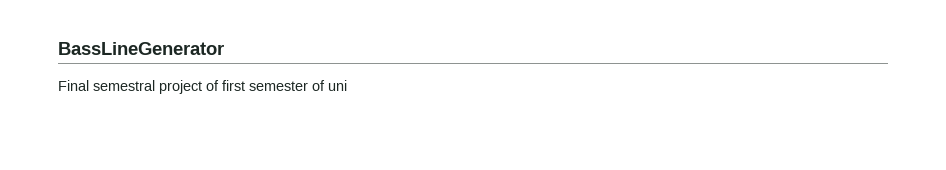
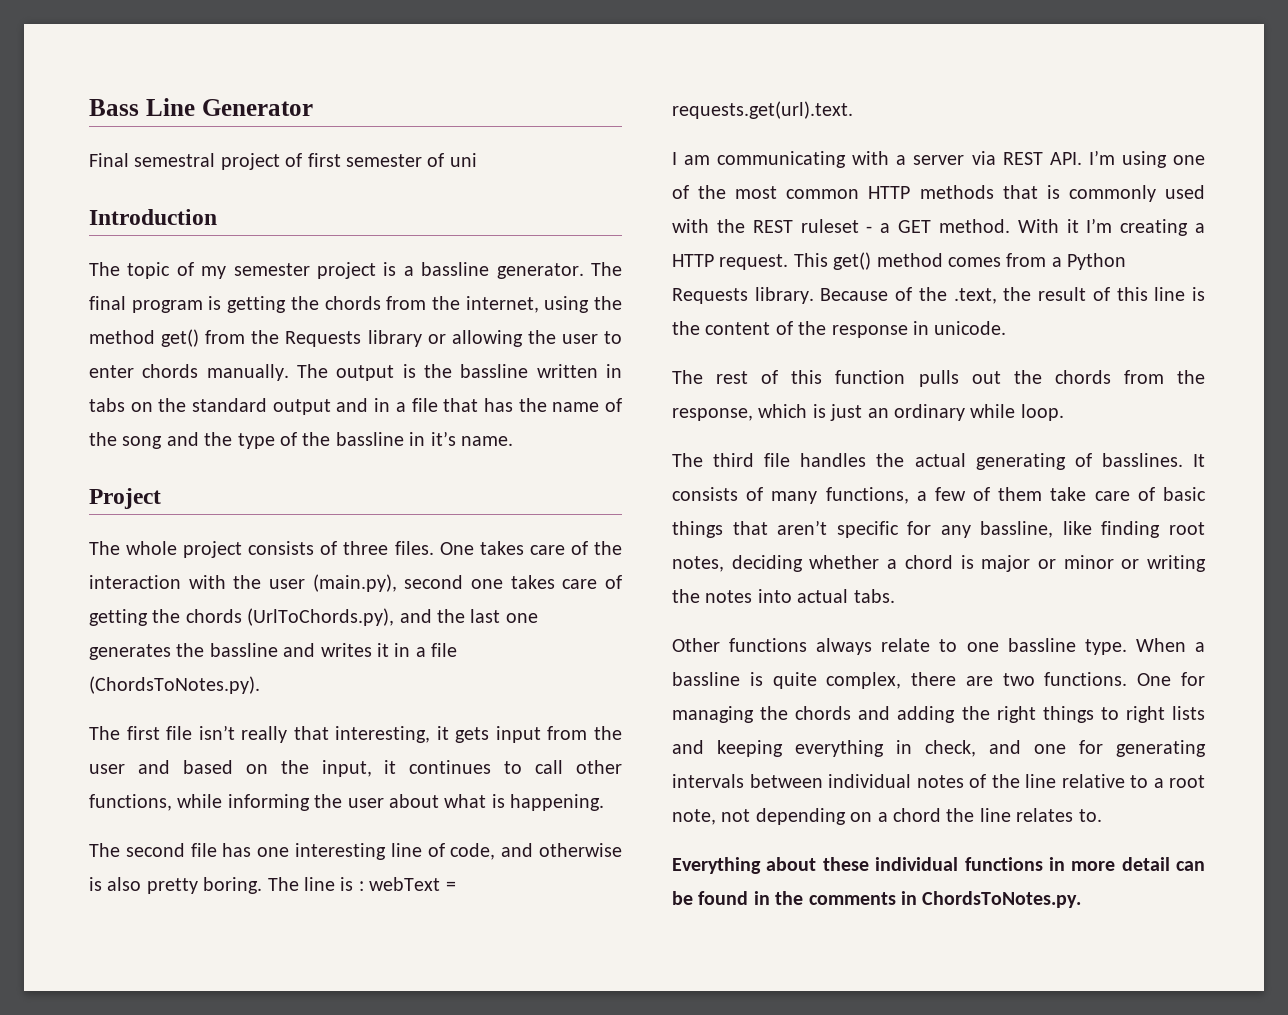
- BassLineGenerator
+ Bass Line Generator
+ Introduction
+ The topic of my semester project is a bassline generator. The final program is getting the chords from the internet, using the method get() from the Requests library or allowing the user to enter chords manually. The output is the bassline written in tabs on the standard output and in a file that has the name of the song and the type of the bassline in it’s name.
+ Project
+ The whole project consists of three files. One takes care of the interaction with the user (main.py), second one takes care of getting the chords (UrlToChords.py), and the last one generates the bassline and writes it in a file (ChordsToNotes.py).
+ The first file isn’t really that interesting, it gets input from the user and based on the input, it continues to call other functions, while informing the user about what is happening.
+ The second file has one interesting line of code, and otherwise is also pretty boring. The line is : webText = requests.get(url).text.
+ I am communicating with a server via REST API. I’m using one of the most common HTTP methods that is commonly used with the REST ruleset - a GET method. With it I’m creating a HTTP request. This get() method comes from a Python Requests library. Because of the .text, the result of this line is the content of the response in unicode.
+ The rest of this function pulls out the chords from the response, which is just an ordinary while loop.
+ The third file handles the actual generating of basslines. It consists of many functions, a few of them take care of basic things that aren’t specific for any bassline, like finding root notes, deciding whether a chord is major or minor or writing the notes into actual tabs.
+ Other functions always relate to one bassline type. When a bassline is quite complex, there are two functions. One for managing the chords and adding the right things to right lists and keeping everything in check, and one for generating intervals between individual notes of the line relative to a root note, not depending on a chord the line relates to.
+ Everything about these individual functions in more detail can be found in the comments in ChordsToNotes.py.

